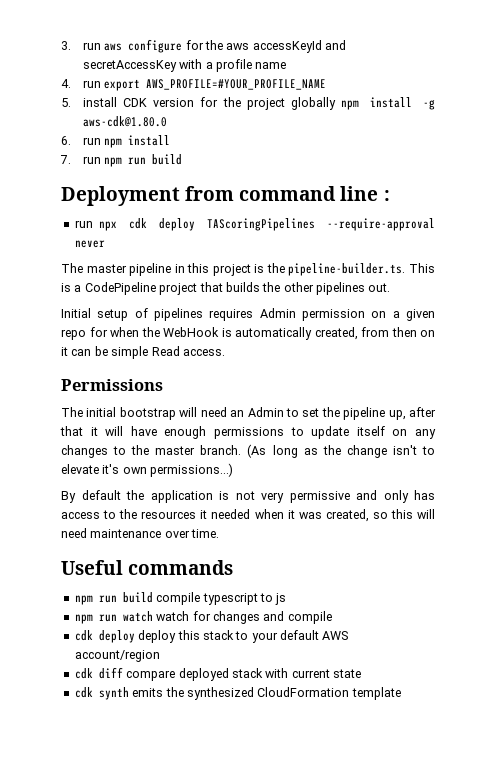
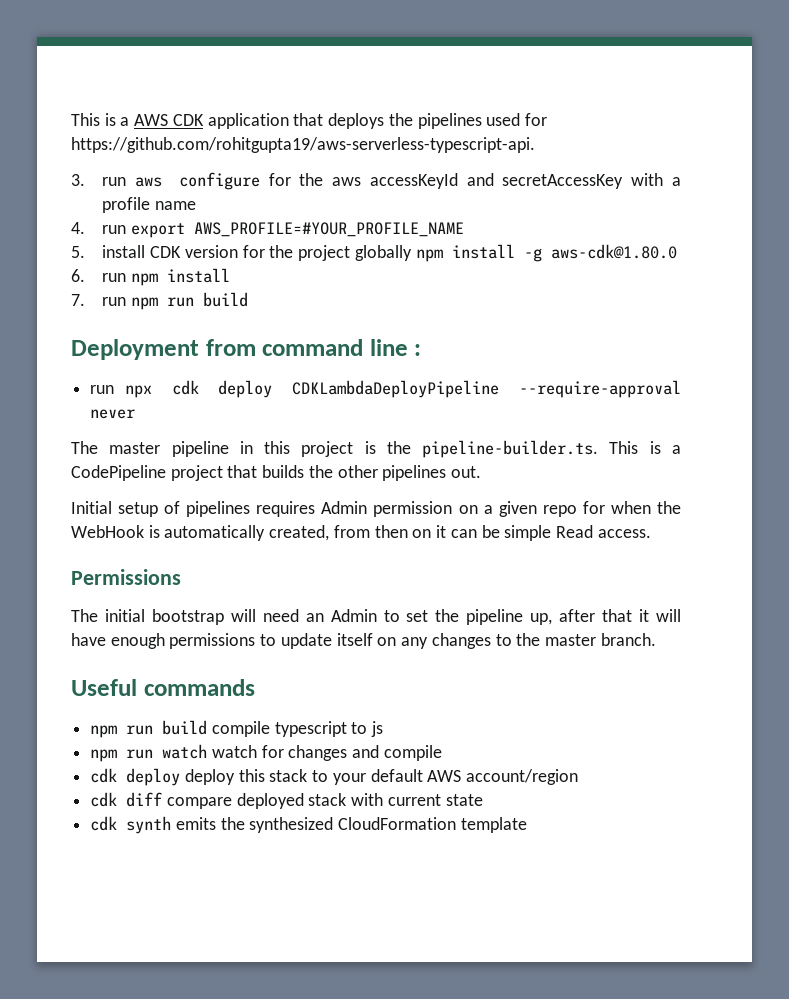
+ This is a AWS CDK application that deploys the pipelines used for https://github.com/rohitgupta19/aws-serverless-typescript-api.
- run npx cdk deploy TAScoringPipelines --require-approval never
+ run npx cdk deploy CDKLambdaDeployPipeline --require-approval never
- (As long as the change isn't to elevate it's own permissions...)
- By default the application is not very permissive and only has access to the resources it needed when it was created, so this will need maintenance over time.

